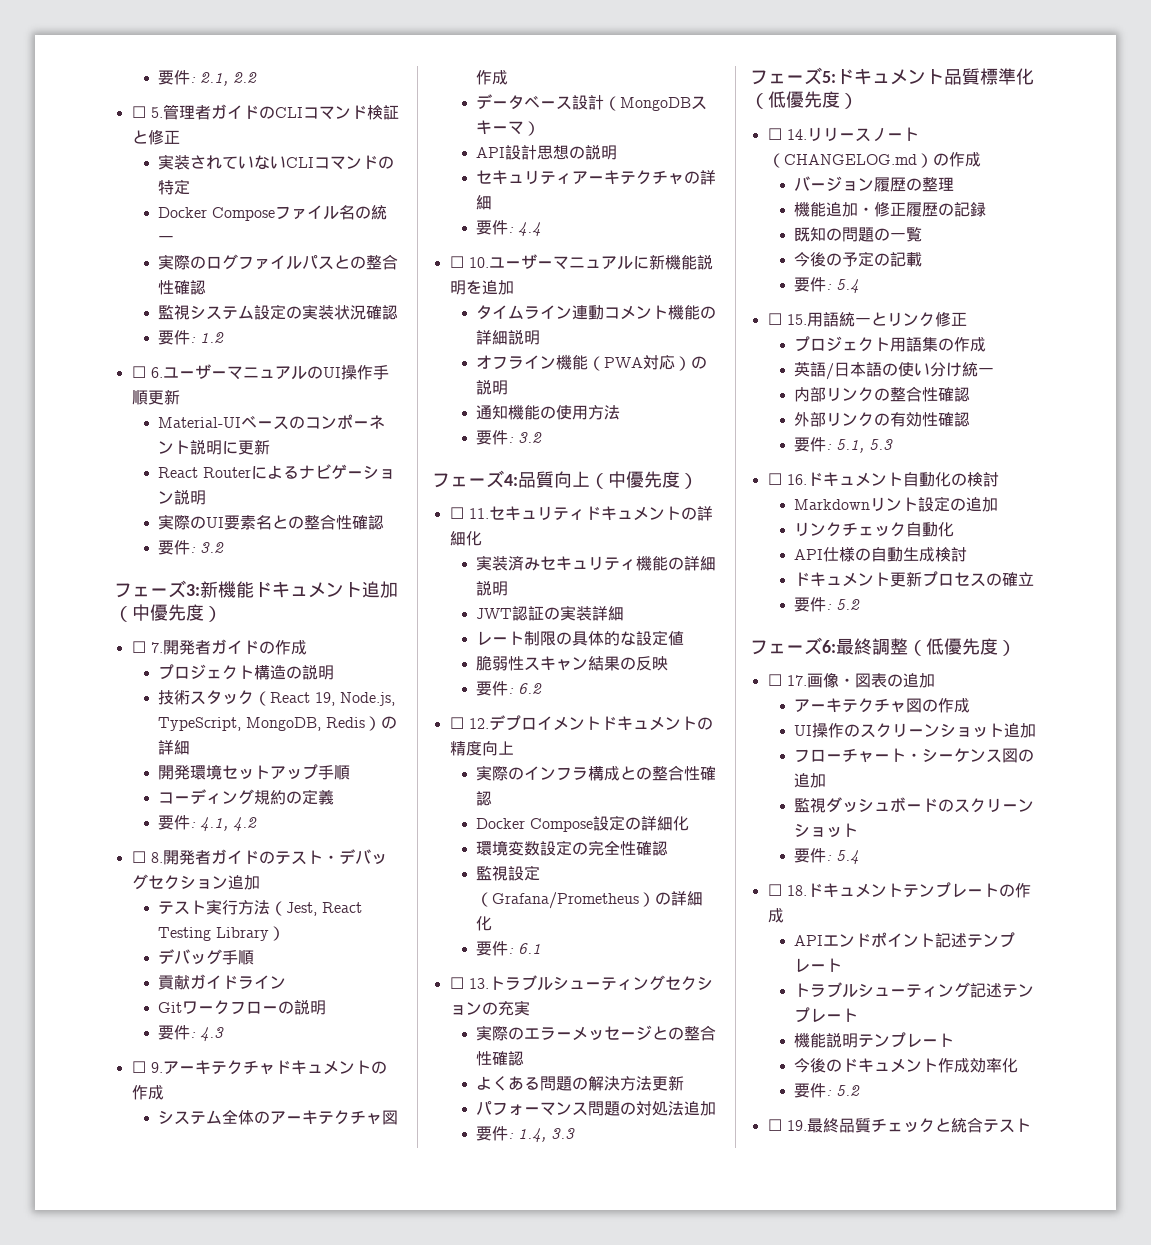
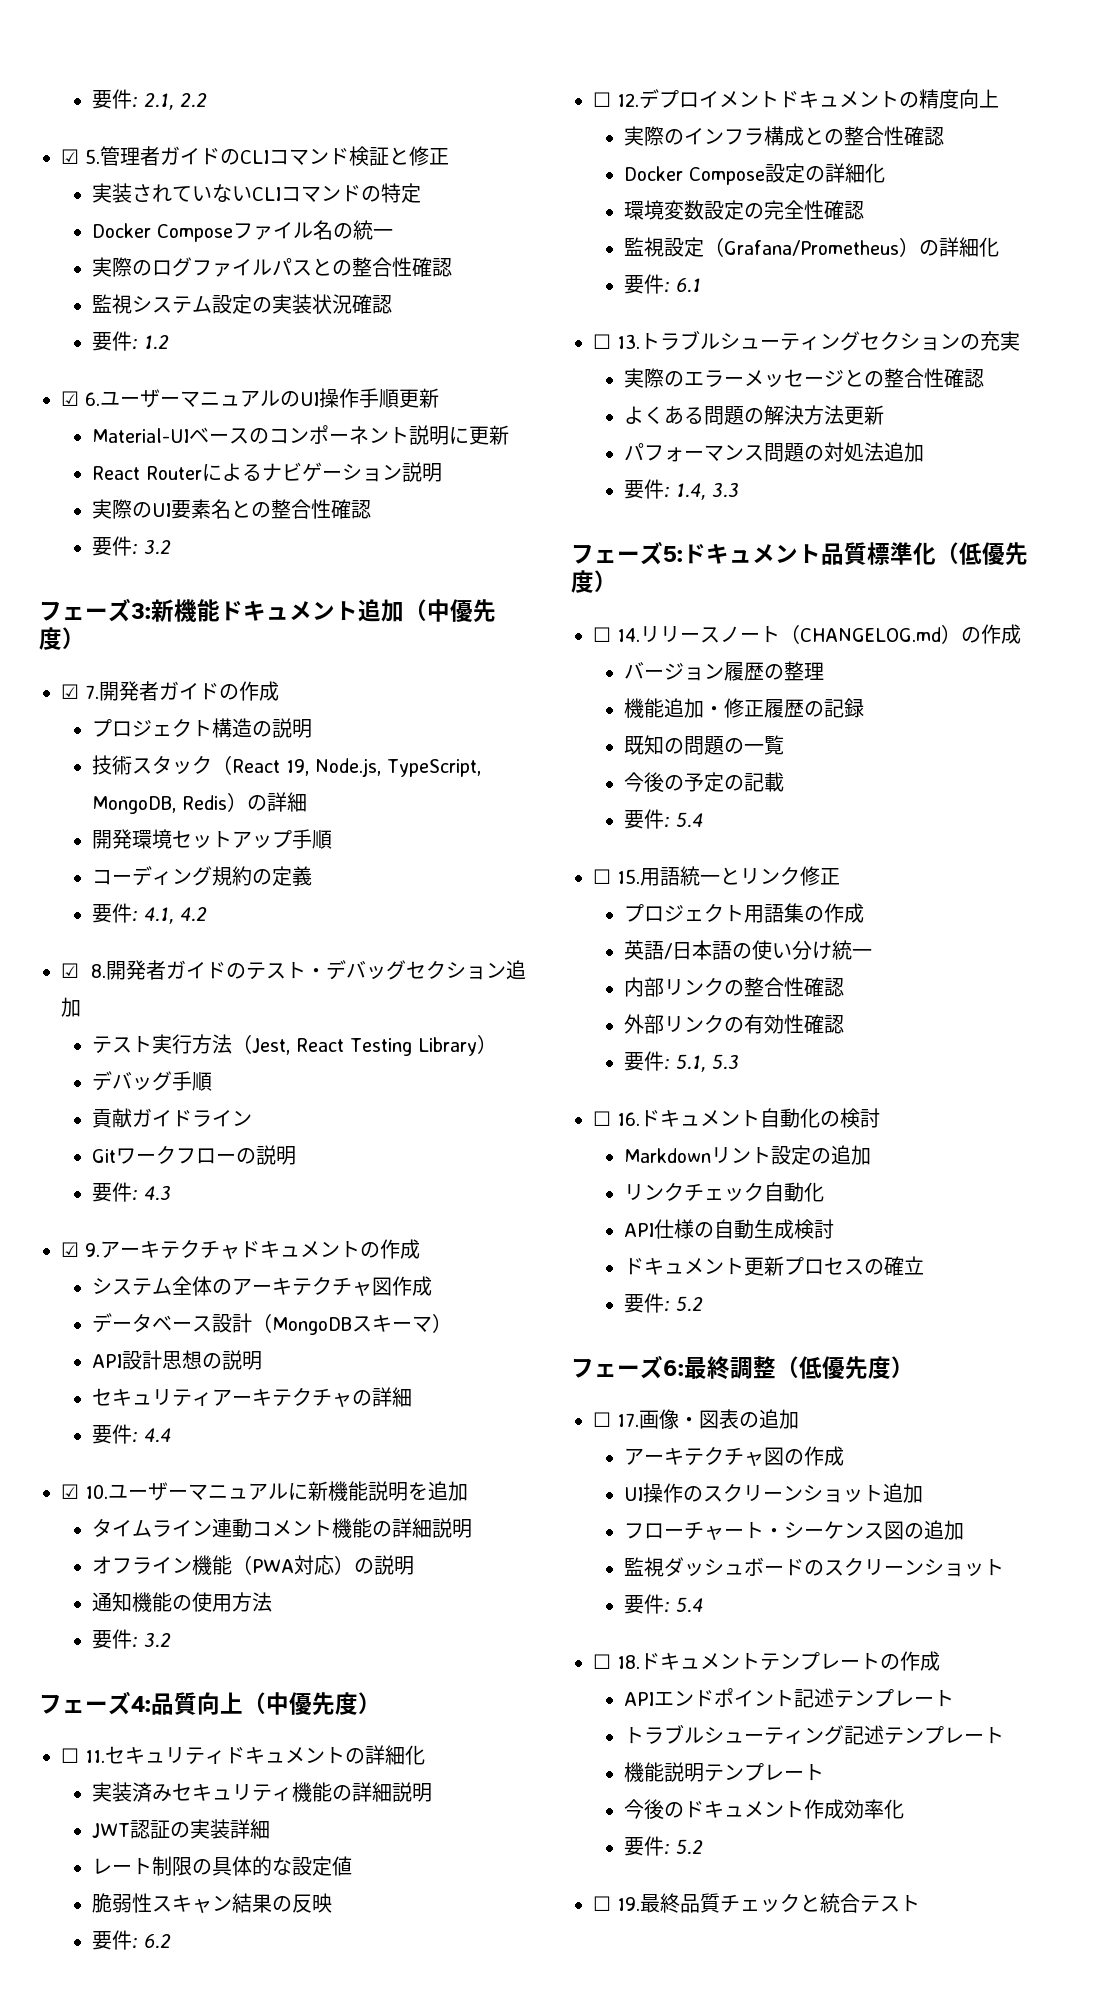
- ☐ 5.管理者ガイドのCLIコマンド検証と修正
+ ☑ 5.管理者ガイドのCLIコマンド検証と修正
- ☐ 6.ユーザーマニュアルのUI操作手順更新
+ ☑ 6.ユーザーマニュアルのUI操作手順更新
- ☐ 7.開発者ガイドの作成
+ ☑ 7.開発者ガイドの作成
- ☐ 8.開発者ガイドのテスト・デバッグセクション追加
+ ☑ 8.開発者ガイドのテスト・デバッグセクション追加
- ☐ 9.アーキテクチャドキュメントの作成
+ ☑ 9.アーキテクチャドキュメントの作成
- ☐ 10.ユーザーマニュアルに新機能説明を追加
+ ☑ 10.ユーザーマニュアルに新機能説明を追加

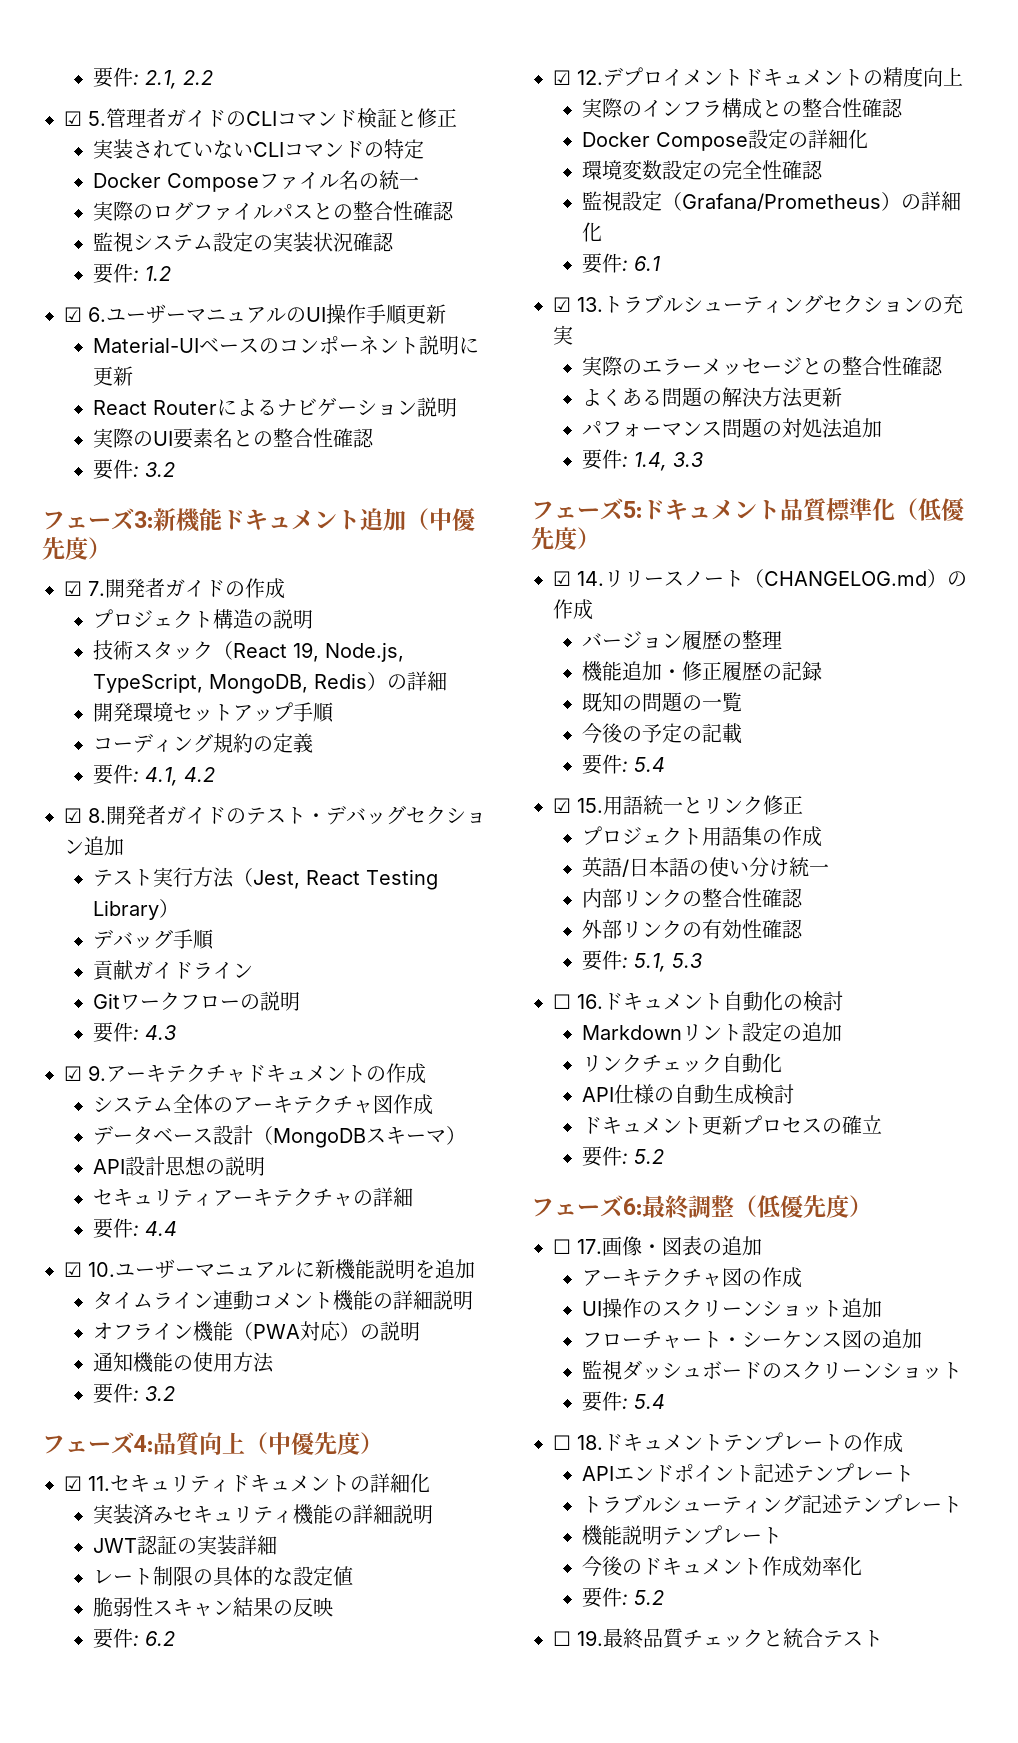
- ☐ 11.セキュリティドキュメントの詳細化
+ ☑ 11.セキュリティドキュメントの詳細化
- ☐ 12.デプロイメントドキュメントの精度向上
+ ☑ 12.デプロイメントドキュメントの精度向上
- ☐ 13.トラブルシューティングセクションの充実
+ ☑ 13.トラブルシューティングセクションの充実
- ☐ 14.リリースノート（CHANGELOG.md）の作成
+ ☑ 14.リリースノート（CHANGELOG.md）の作成
- ☐ 15.用語統一とリンク修正
+ ☑ 15.用語統一とリンク修正

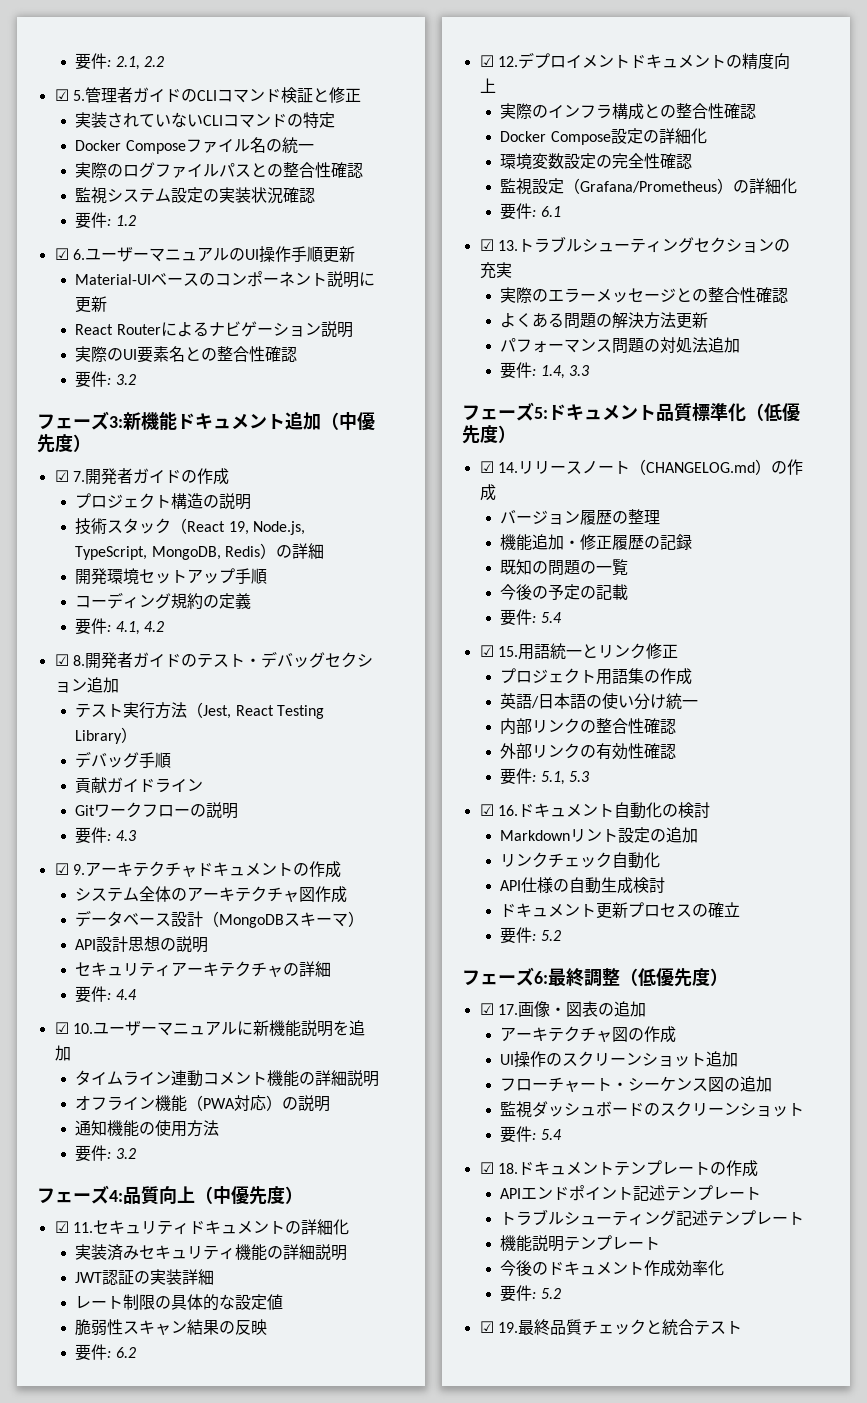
- ☐ 16.ドキュメント自動化の検討
+ ☑ 16.ドキュメント自動化の検討
- ☐ 17.画像・図表の追加
+ ☑ 17.画像・図表の追加
- ☐ 18.ドキュメントテンプレートの作成
+ ☑ 18.ドキュメントテンプレートの作成
- ☐ 19.最終品質チェックと統合テスト
+ ☑ 19.最終品質チェックと統合テスト

